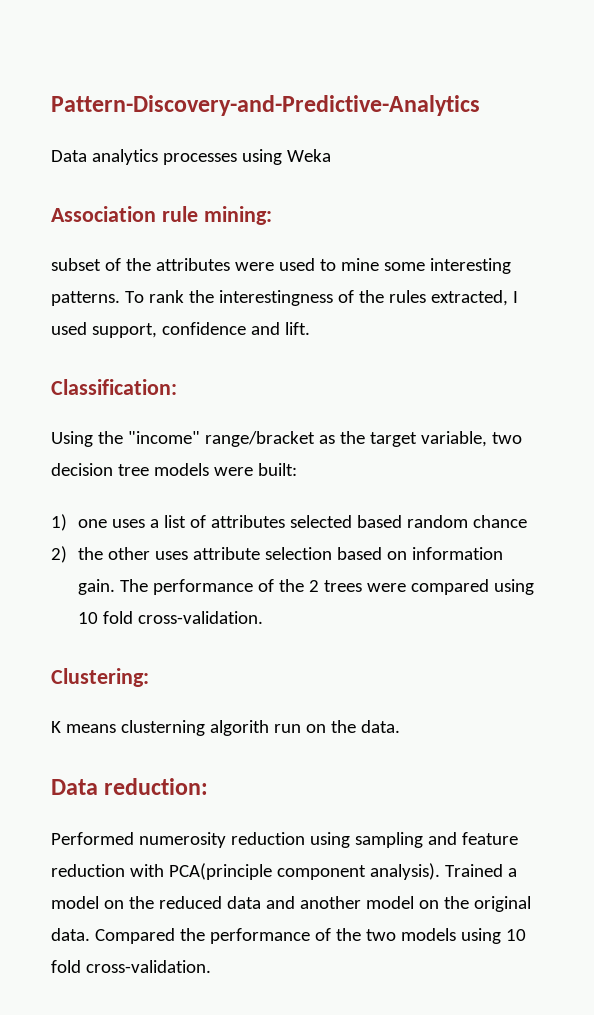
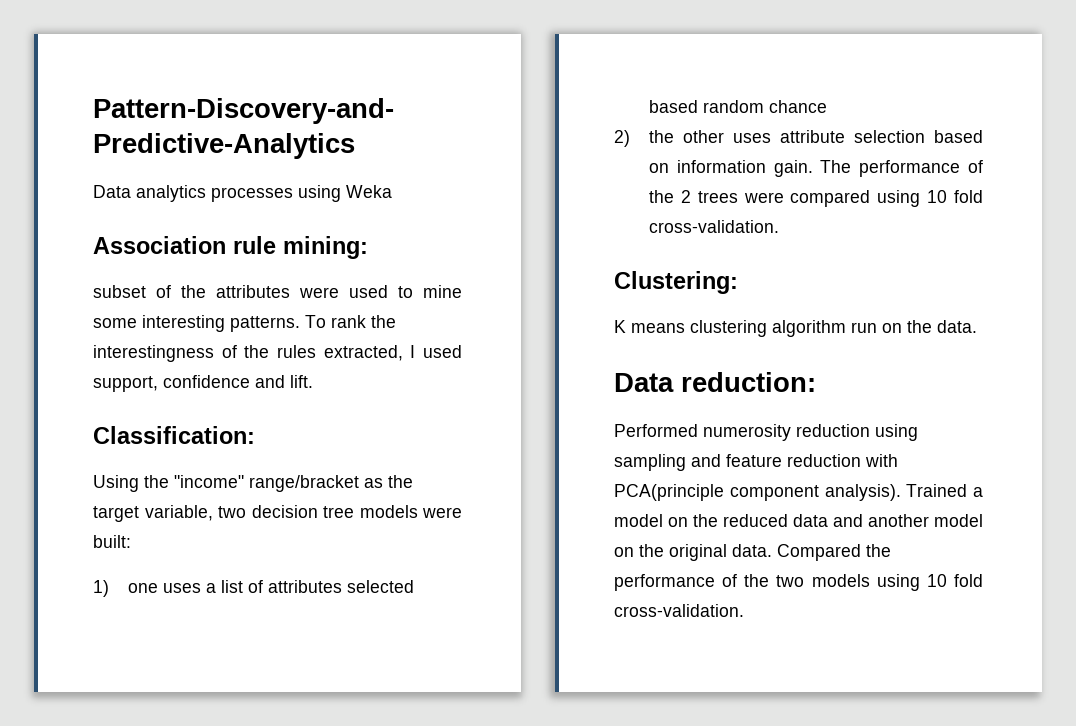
- K means clusterning algorith run on the data.
+ K means clustering algorithm run on the data.

